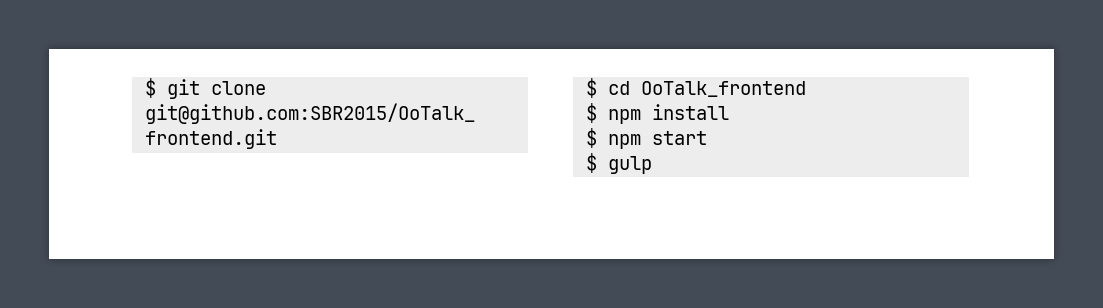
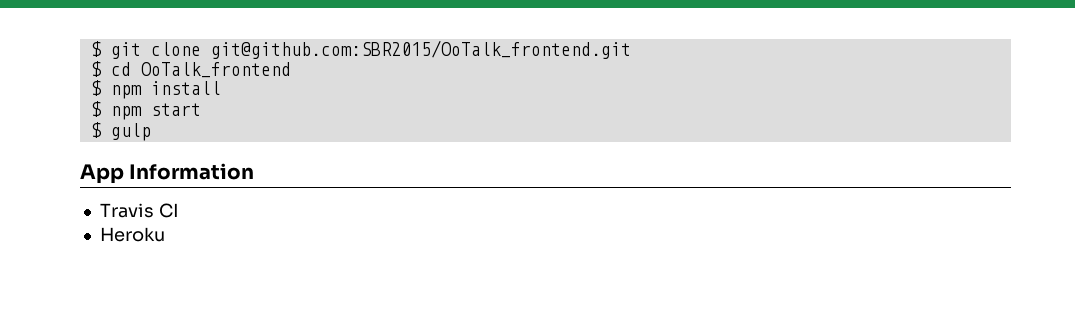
+ App Information
+ Travis CI
+ Heroku

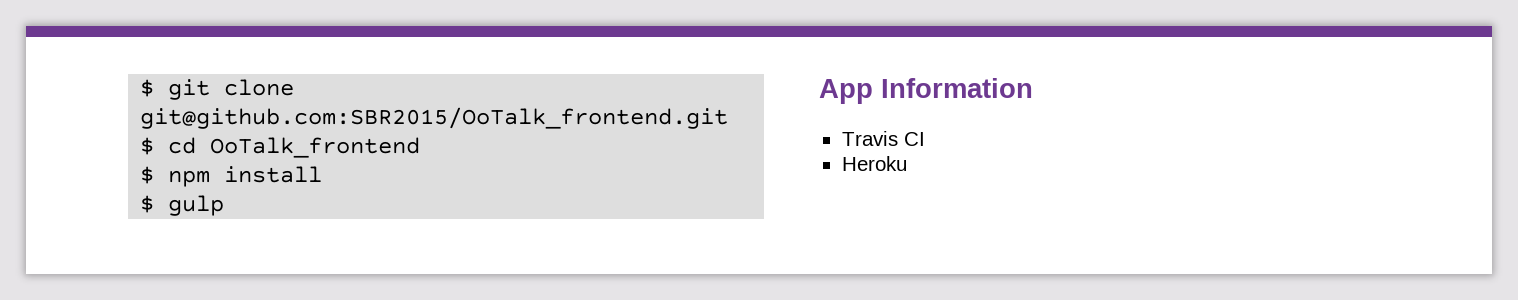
- $ npm start

